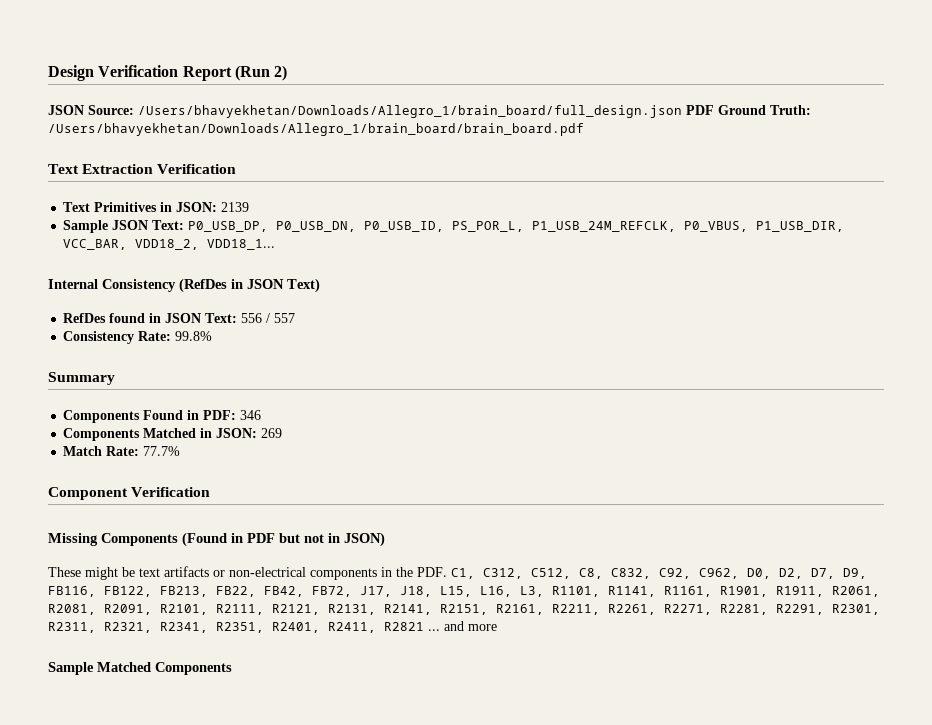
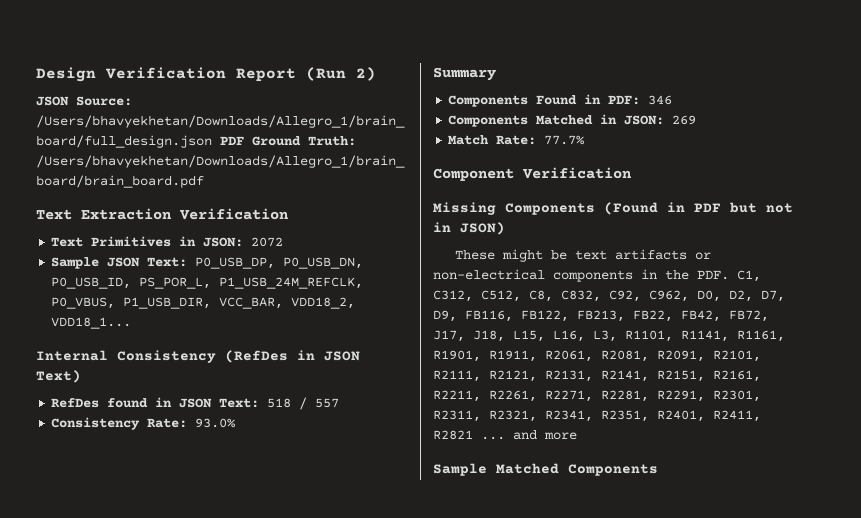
- Text Primitives in JSON: 2139
+ Text Primitives in JSON: 2072
- RefDes found in JSON Text: 556 / 557
+ RefDes found in JSON Text: 518 / 557
- Consistency Rate: 99.8%
+ Consistency Rate: 93.0%

